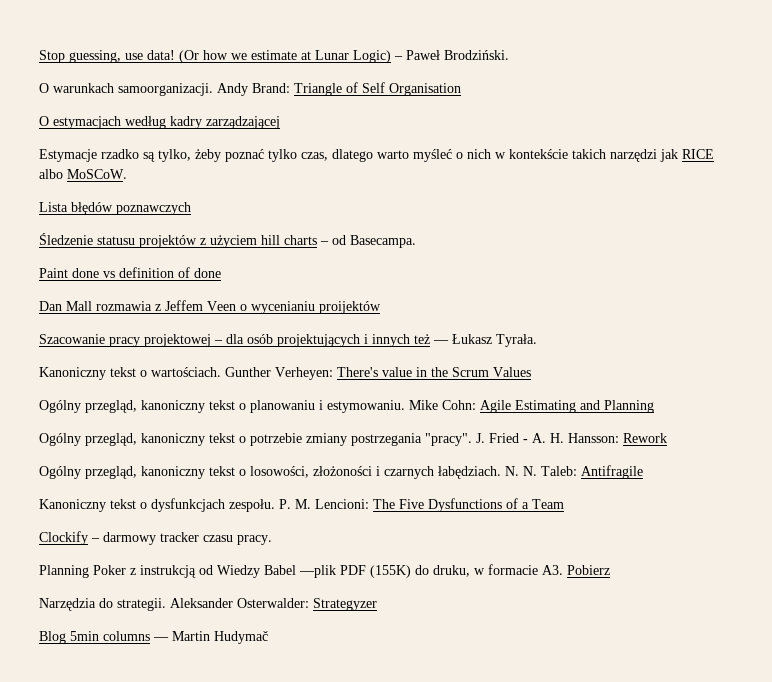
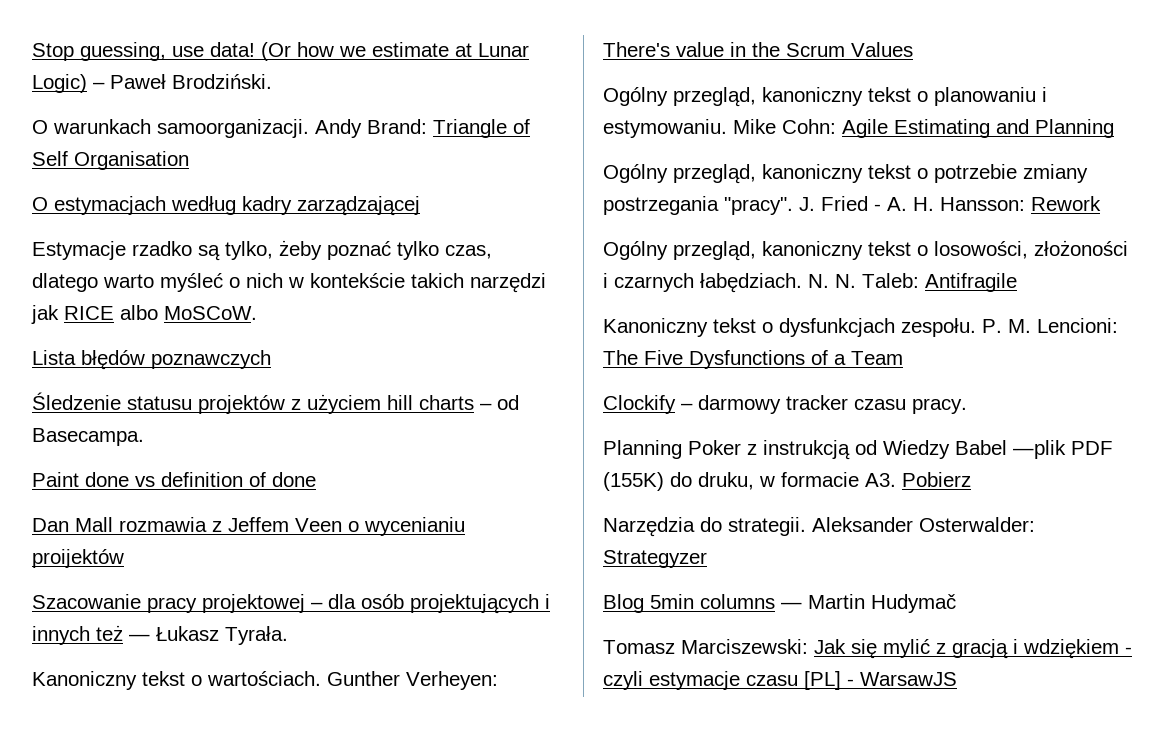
+ Tomasz Marciszewski: Jak się mylić z gracją i wdziękiem - czyli estymacje czasu [PL] - WarsawJS

